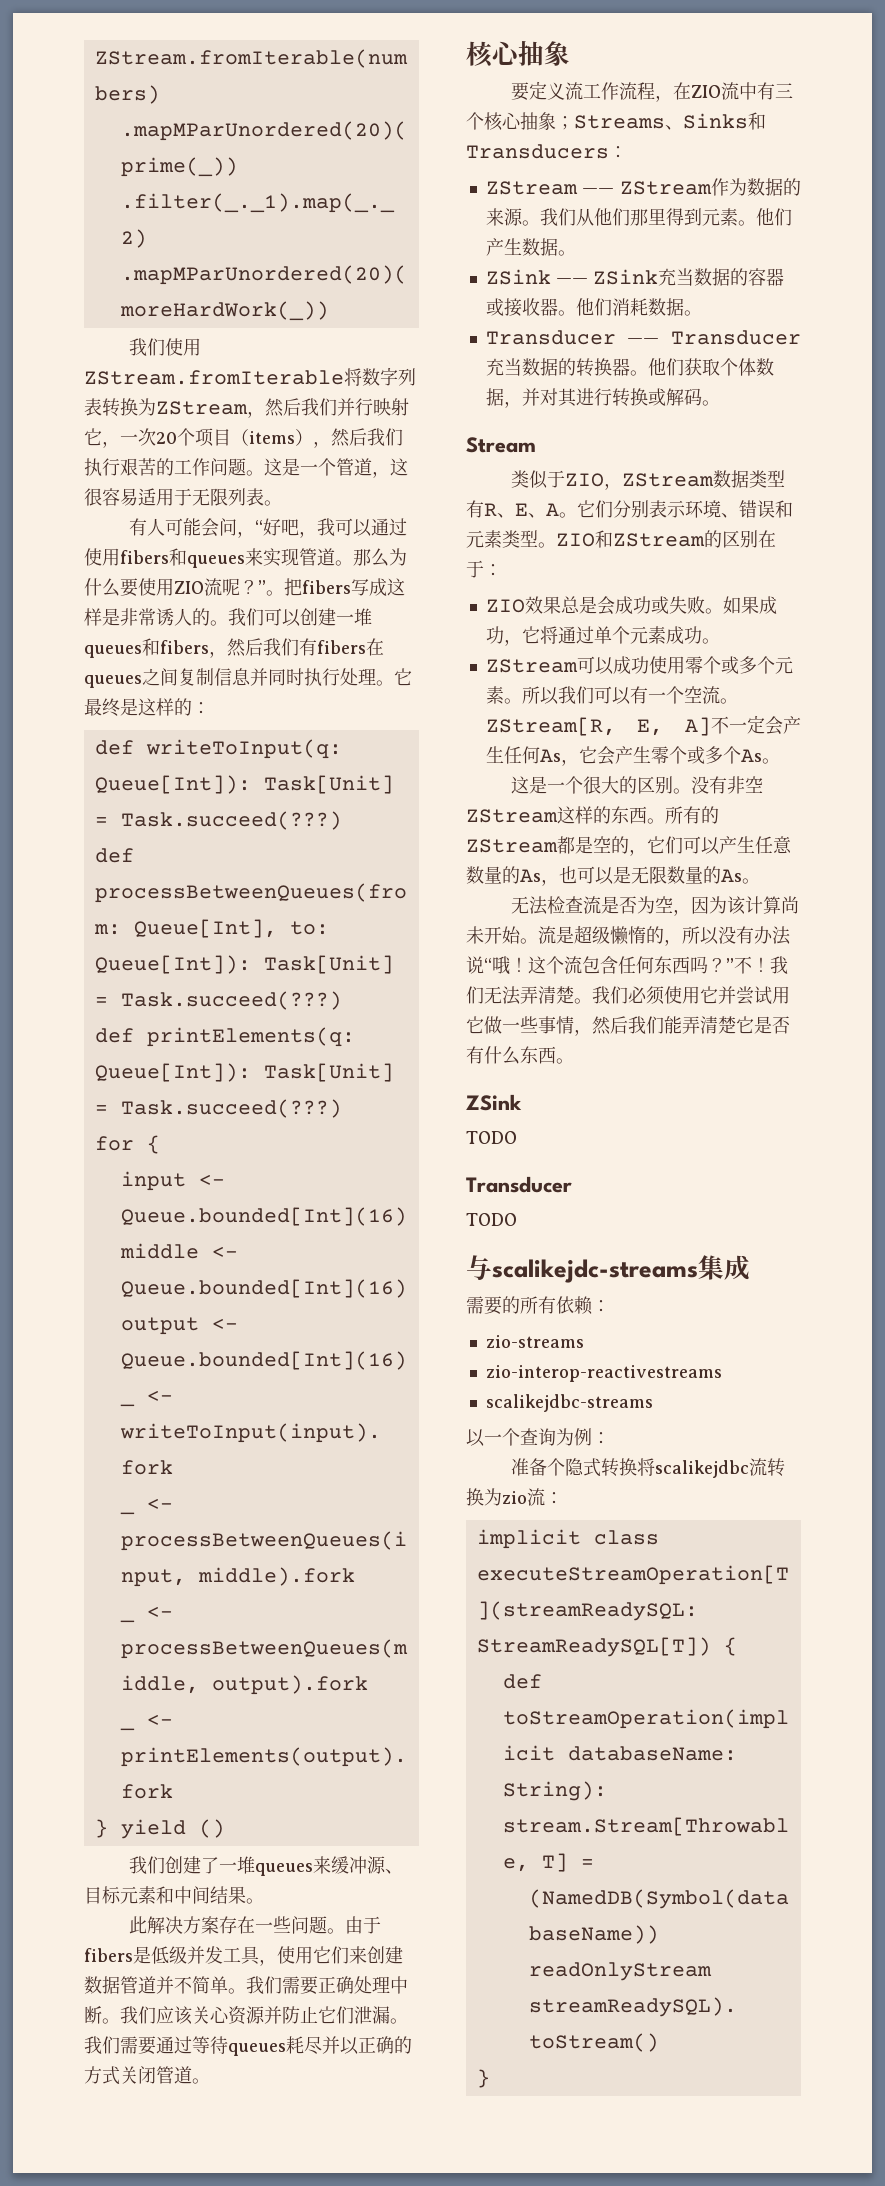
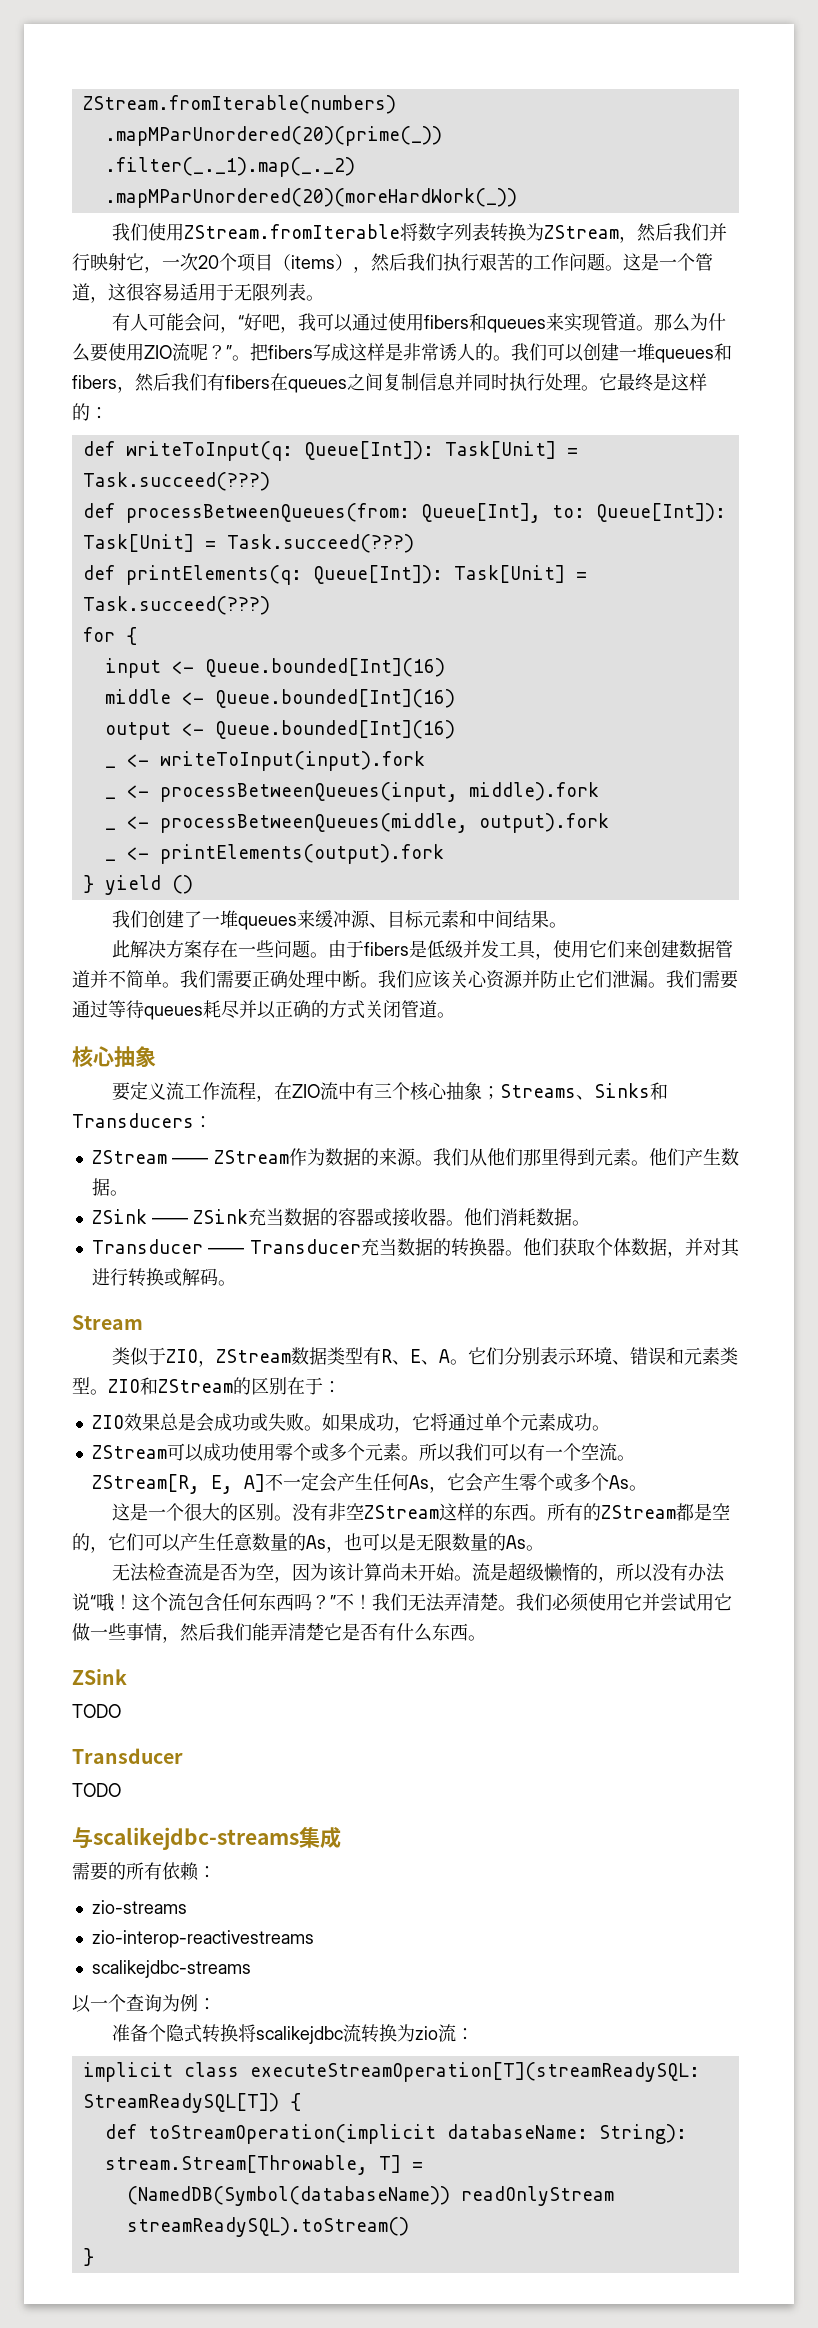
- 与scalikejdc-streams集成
+ 与scalikejdbc-streams集成

